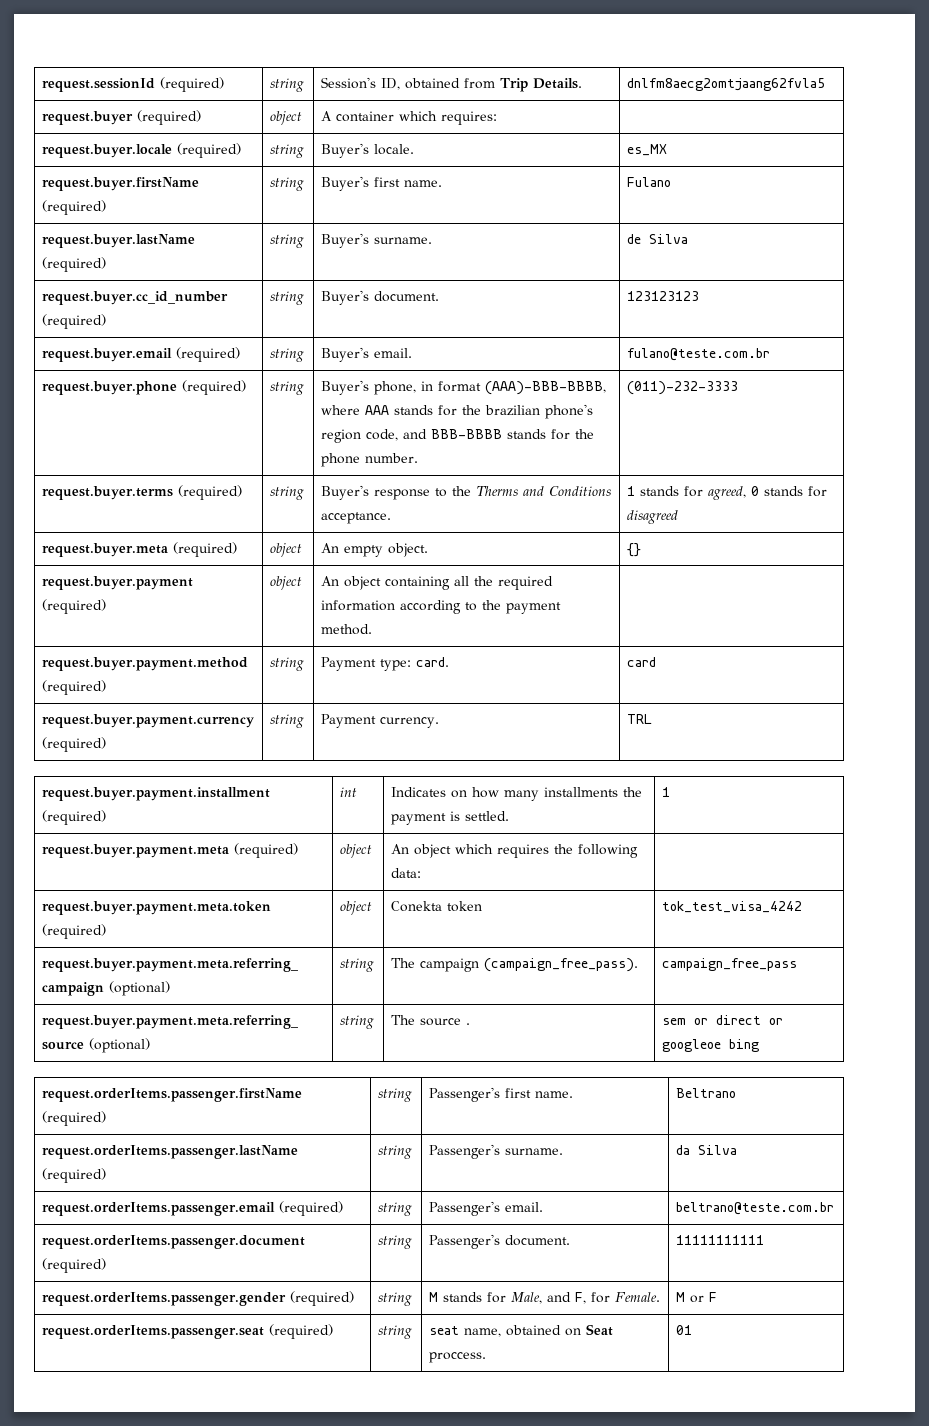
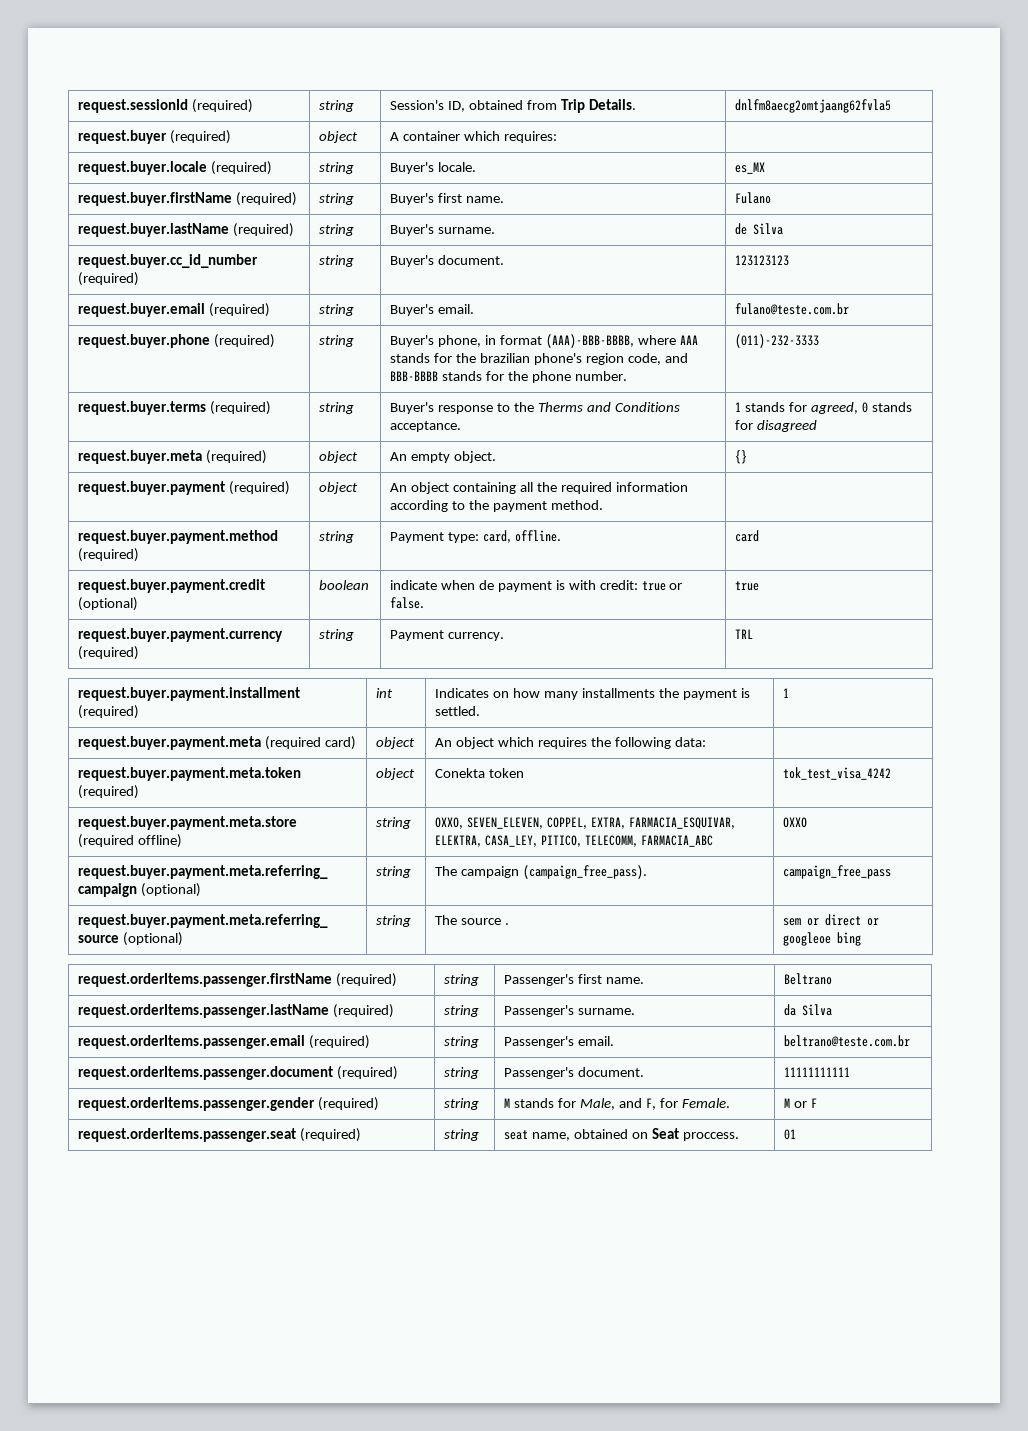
- request.buyer.payment.method (required) | string | Payment type: card. | card
+ request.buyer.payment.method (required) | string | Payment type: card, offline. | card
+ request.buyer.payment.credit (optional) | boolean | indicate when de payment is with credit: true or false. | true
- request.buyer.payment.meta (required) | object | An object which requires the following data: |
+ request.buyer.payment.meta (required card) | object | An object which requires the following data: |
+ request.buyer.payment.meta.store (required offline) | string | OXXO, SEVEN_ELEVEN, COPPEL, EXTRA, FARMACIA_ESQUIVAR, ELEKTRA, CASA_LEY, PITICO, TELECOMM, FARMACIA_ABC | OXXO

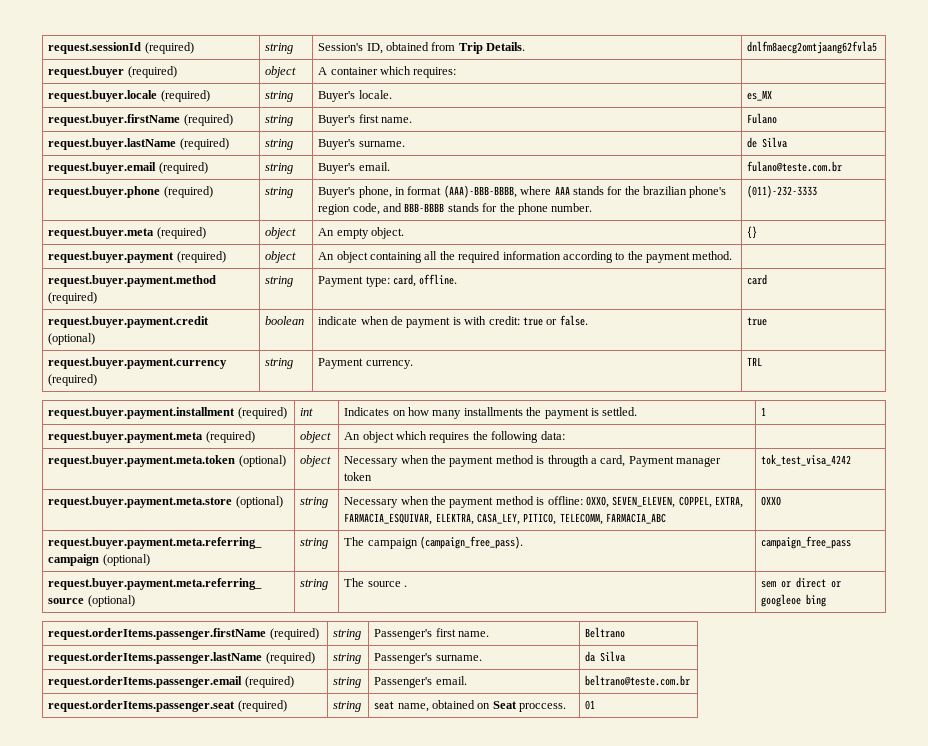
- request.buyer.cc_id_number (required) | string | Buyer's document. | 123123123
- request.buyer.terms (required) | string | Buyer's response to the Therms and Conditions acceptance. | 1 stands for agreed, 0 stands for disagreed
- request.buyer.payment.meta (required card) | object | An object which requires the following data: |
+ request.buyer.payment.meta (required) | object | An object which requires the following data: |
- request.buyer.payment.meta.token (required) | object | Conekta token | tok_test_visa_4242
+ request.buyer.payment.meta.token (optional) | object | Necessary when the payment method is througth a card, Payment manager token | tok_test_visa_4242
- request.buyer.payment.meta.store (required offline) | string | OXXO, SEVEN_ELEVEN, COPPEL, EXTRA, FARMACIA_ESQUIVAR, ELEKTRA, CASA_LEY, PITICO, TELECOMM, FARMACIA_ABC | OXXO
+ request.buyer.payment.meta.store (optional) | string | Necessary when the payment method is offline: OXXO, SEVEN_ELEVEN, COPPEL, EXTRA, FARMACIA_ESQUIVAR, ELEKTRA, CASA_LEY, PITICO, TELECOMM, FARMACIA_ABC | OXXO
- request.orderItems.passenger.document (required) | string | Passenger's document. | 11111111111
- request.orderItems.passenger.gender (required) | string | M stands for Male, and F, for Female. | M or F

